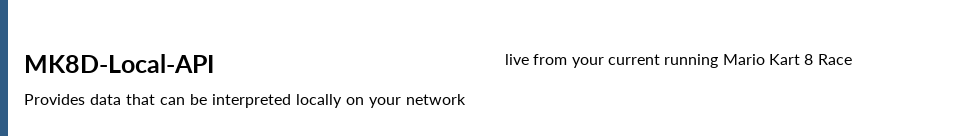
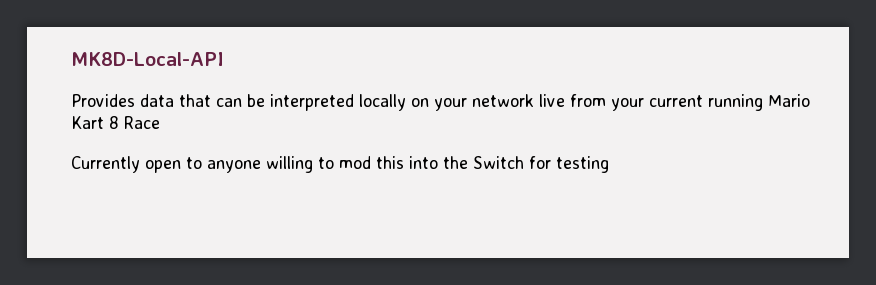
+ Currently open to anyone willing to mod this into the Switch for testing

